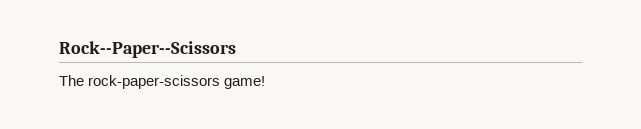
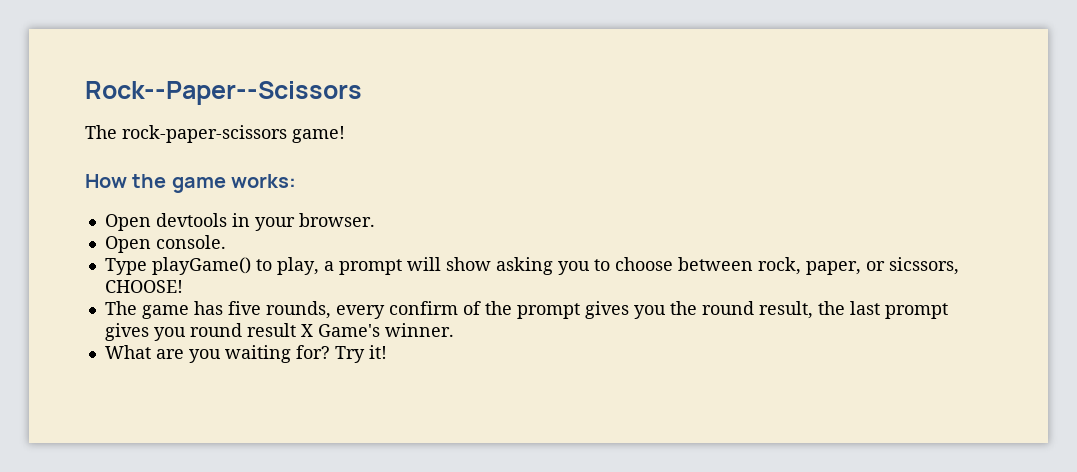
+ How the game works:
+ Open devtools in your browser.
+ Open console.
+ Type playGame() to play, a prompt will show asking you to choose between rock, paper, or sicssors, CHOOSE!
+ The game has five rounds, every confirm of the prompt gives you the round result, the last prompt gives you round result X Game's winner.
+ What are you waiting for? Try it!

